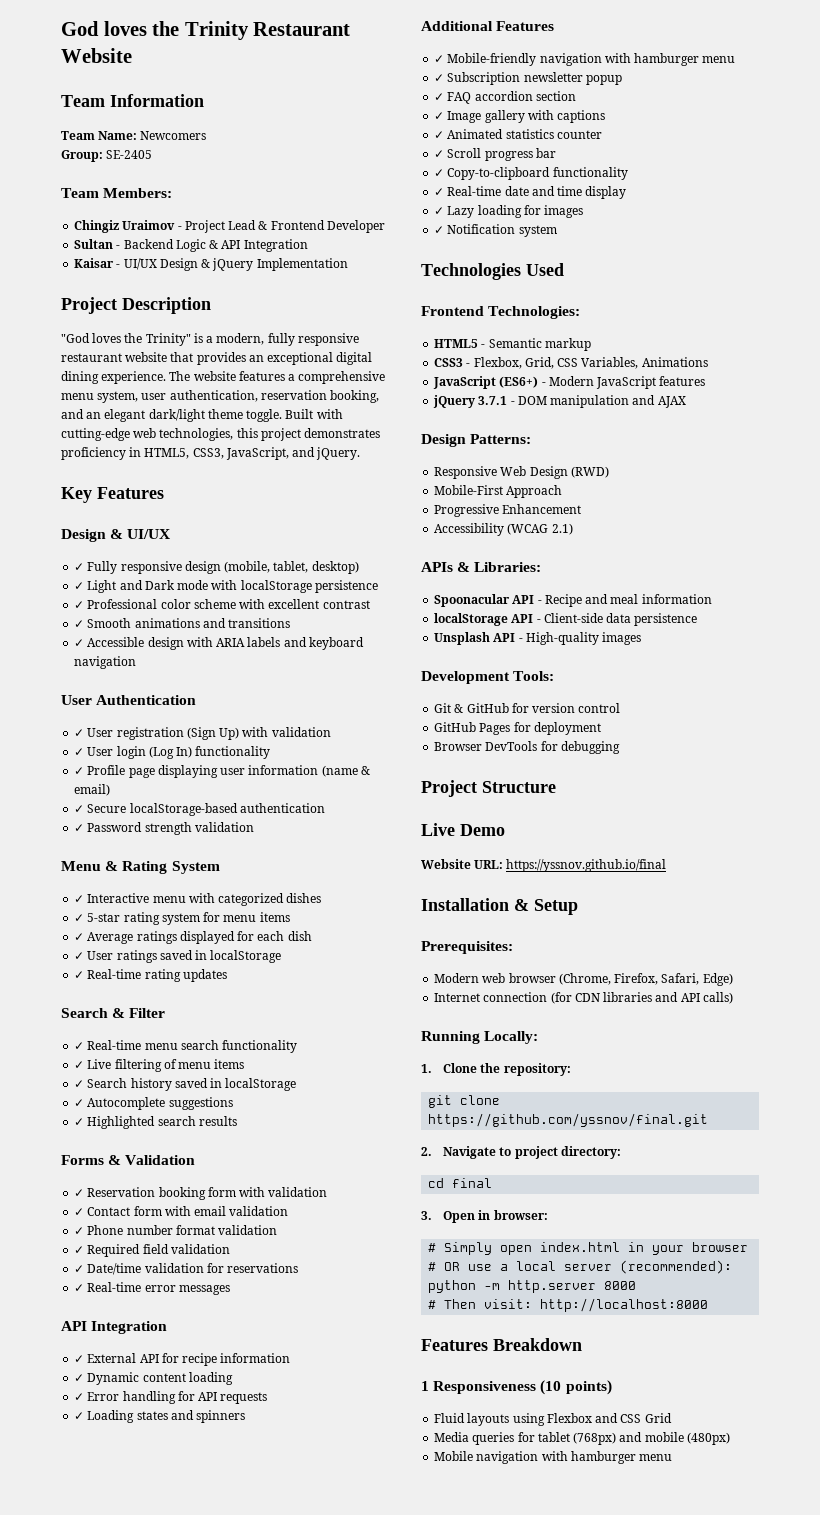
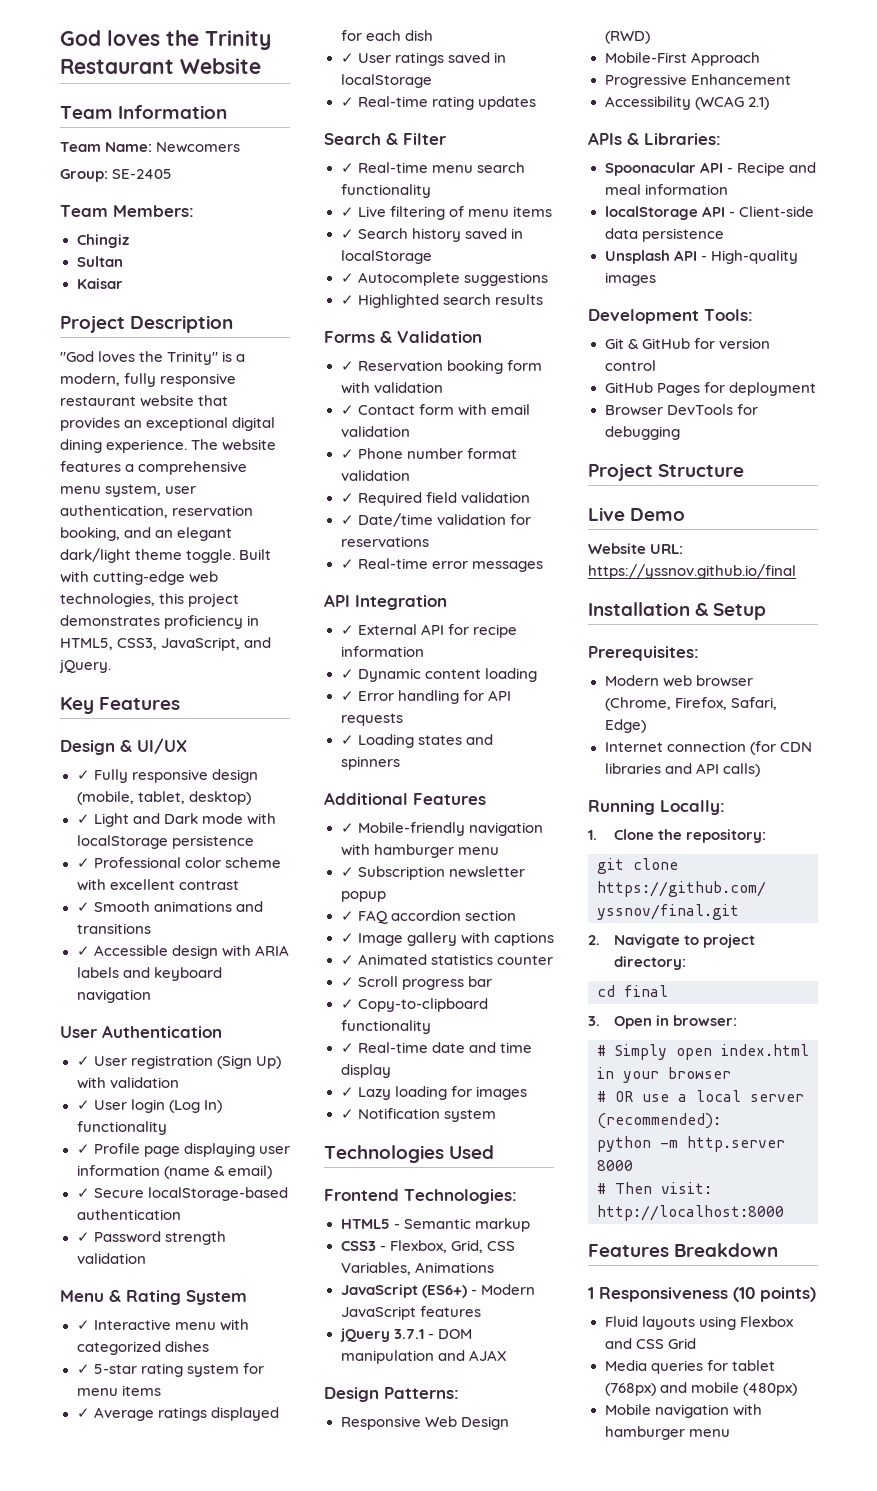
- Chingiz Uraimov - Project Lead & Frontend Developer
- Sultan - Backend Logic & API Integration
- Kaisar - UI/UX Design & jQuery Implementation
+ Chingiz
+ Sultan
+ Kaisar

